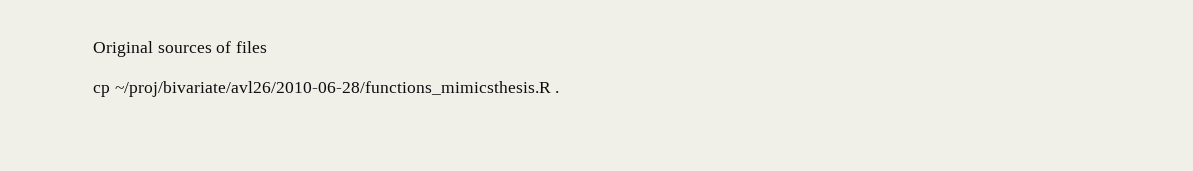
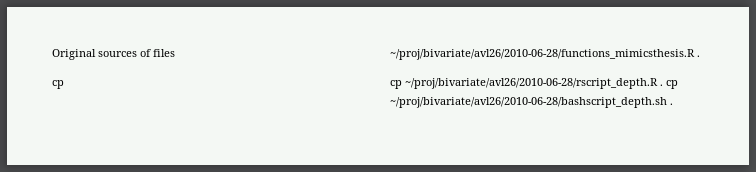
+ cp ~/proj/bivariate/avl26/2010-06-28/rscript_depth.R . cp ~/proj/bivariate/avl26/2010-06-28/bashscript_depth.sh .

